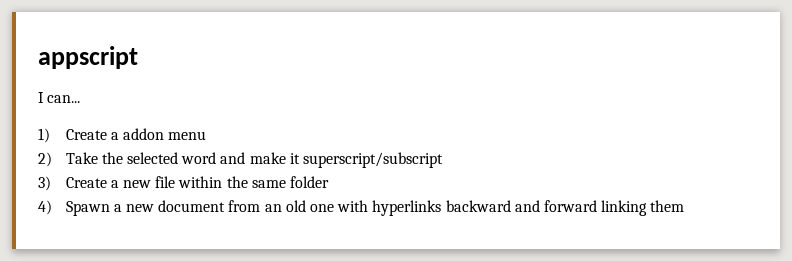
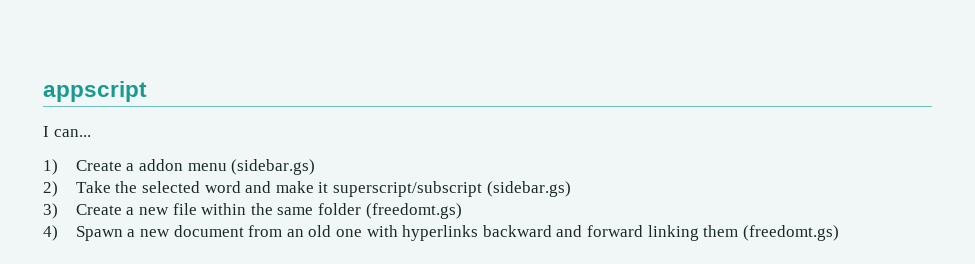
- 1) Create a addon menu
+ 1) Create a addon menu (sidebar.gs)
- 2) Take the selected word and make it superscript/subscript
+ 2) Take the selected word and make it superscript/subscript (sidebar.gs)
- 3) Create a new file within the same folder
+ 3) Create a new file within the same folder (freedomt.gs)
- 4) Spawn a new document from an old one with hyperlinks backward and forward linking them
+ 4) Spawn a new document from an old one with hyperlinks backward and forward linking them (freedomt.gs)

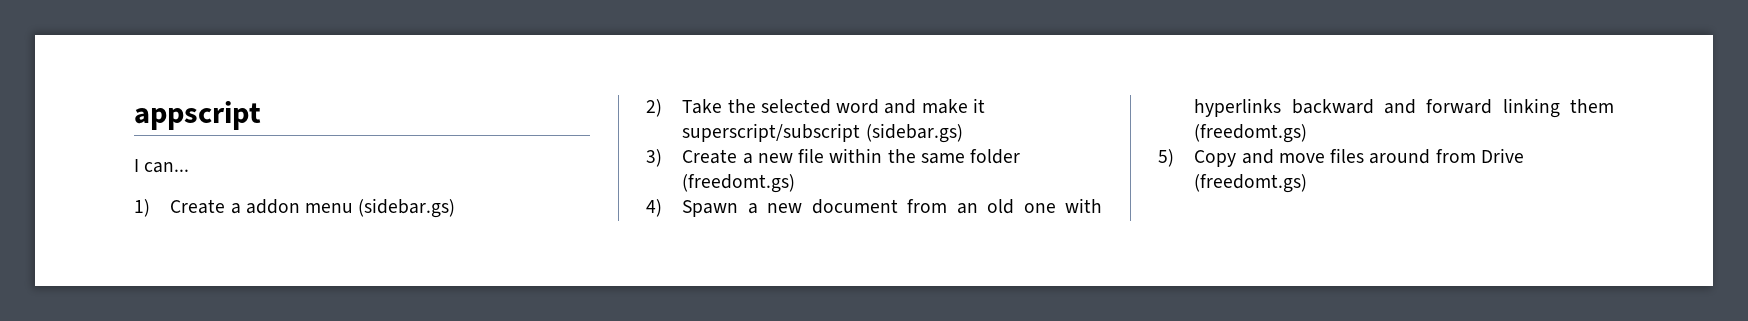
+ 5) Copy and move files around from Drive (freedomt.gs)

